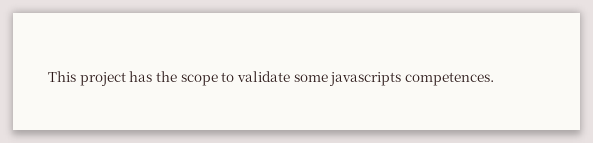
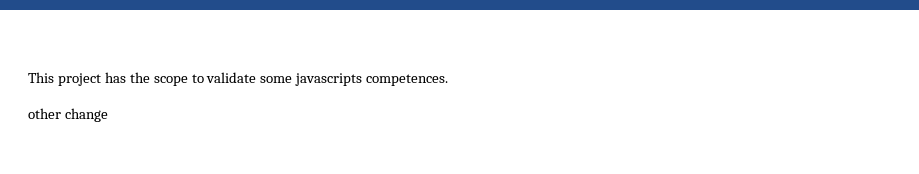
+ other change

